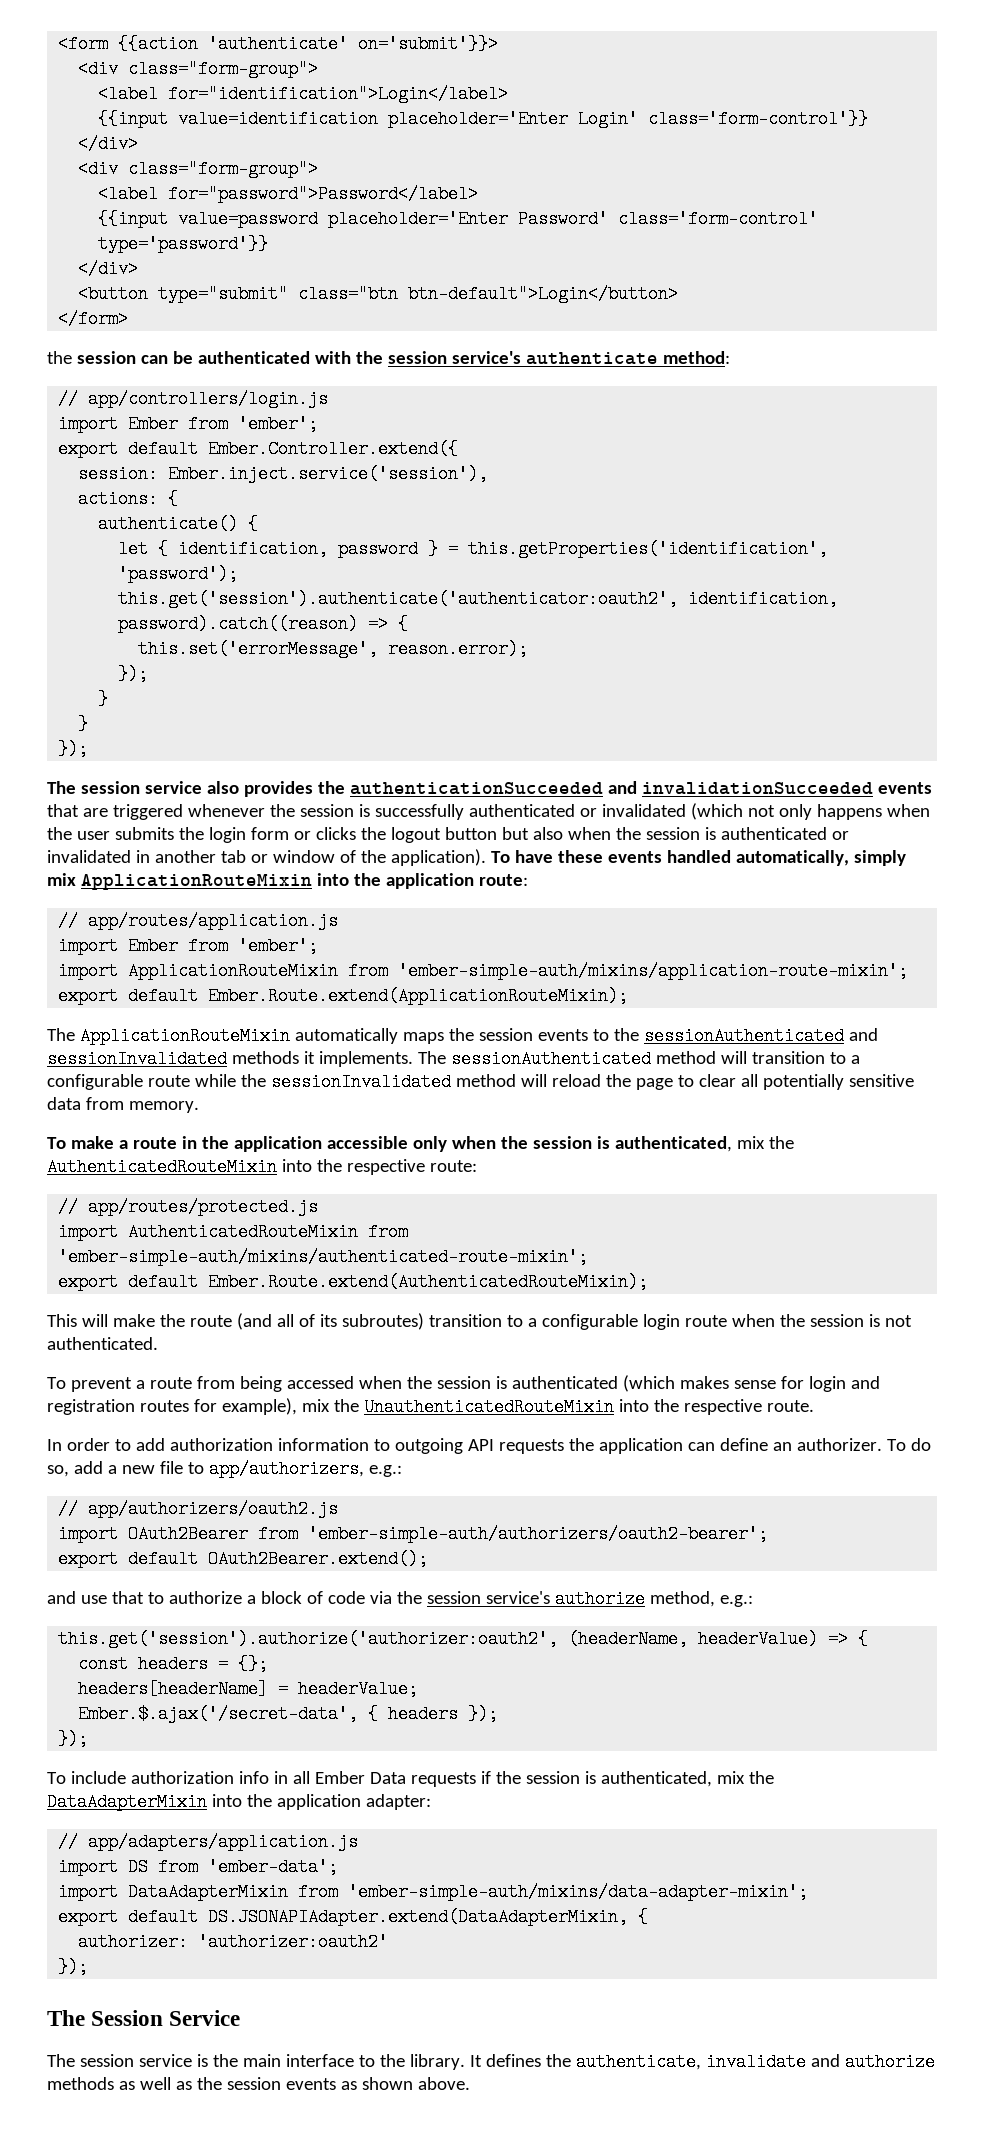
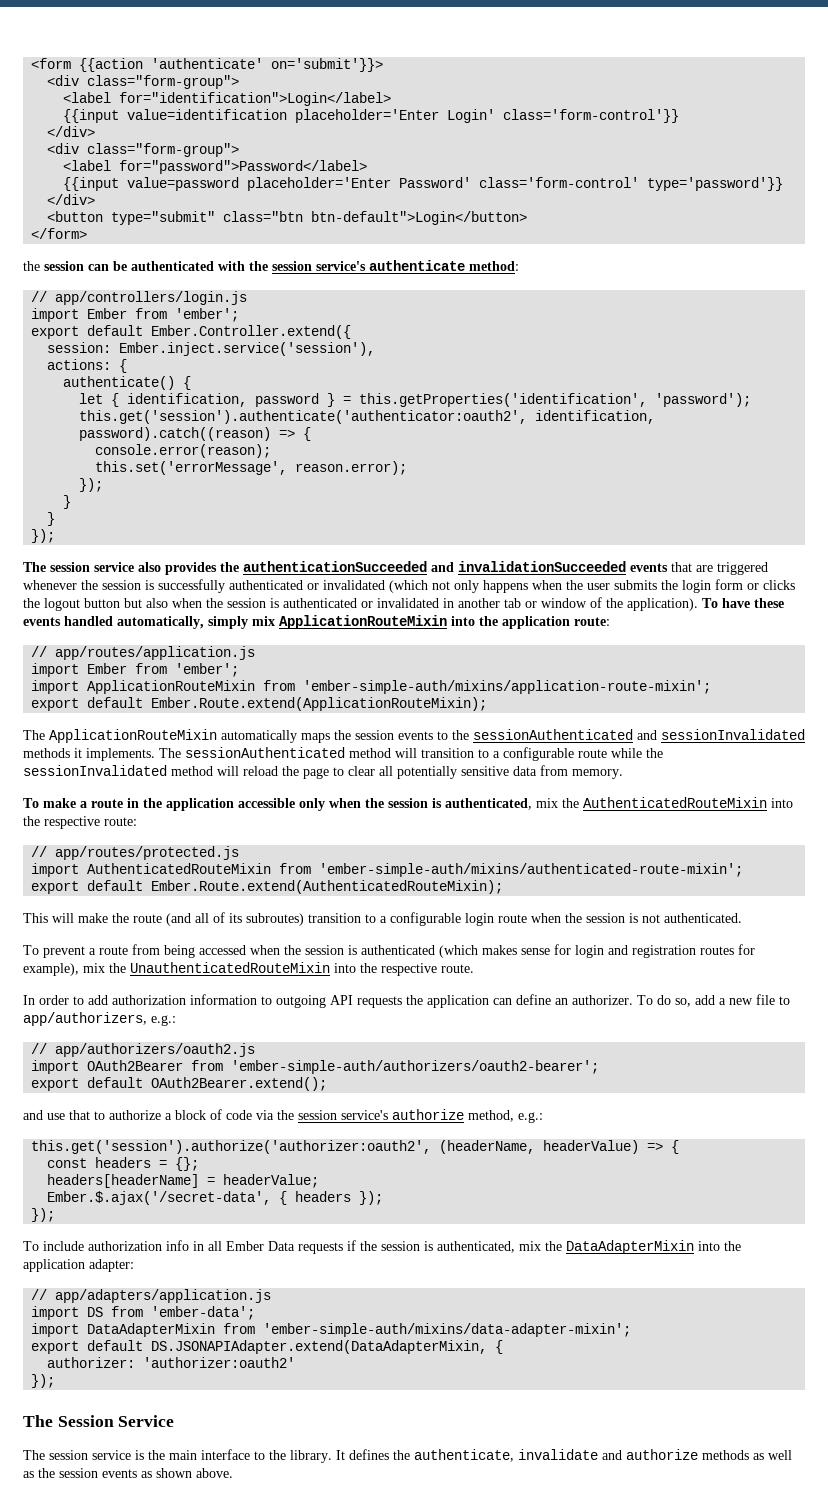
+ console.error(reason);

